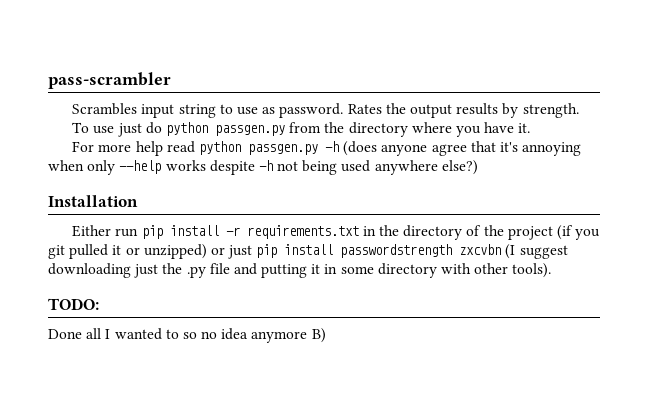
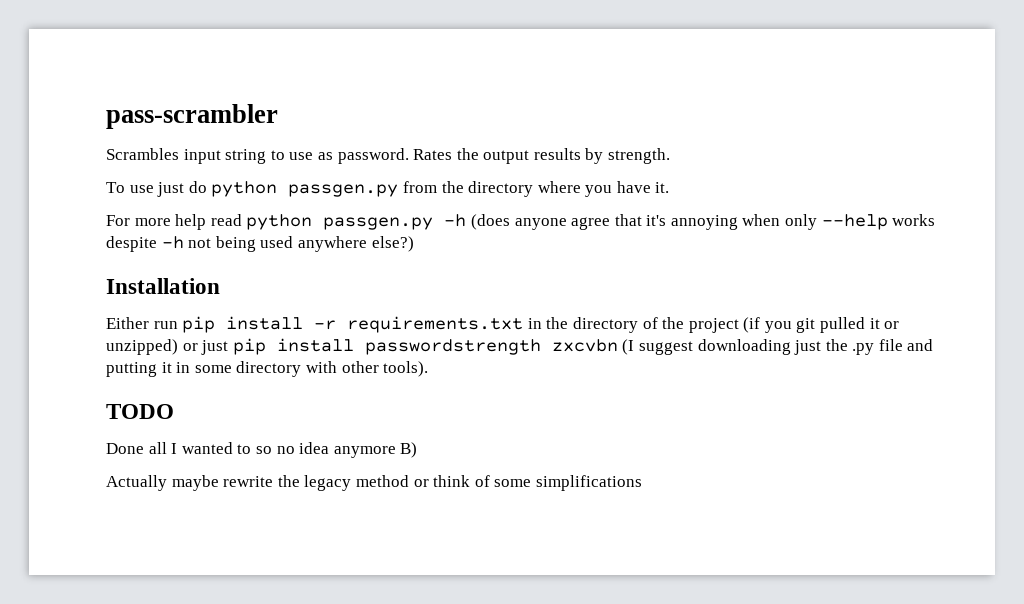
- TODO:
+ TODO
+ Actually maybe rewrite the legacy method or think of some simplifications

